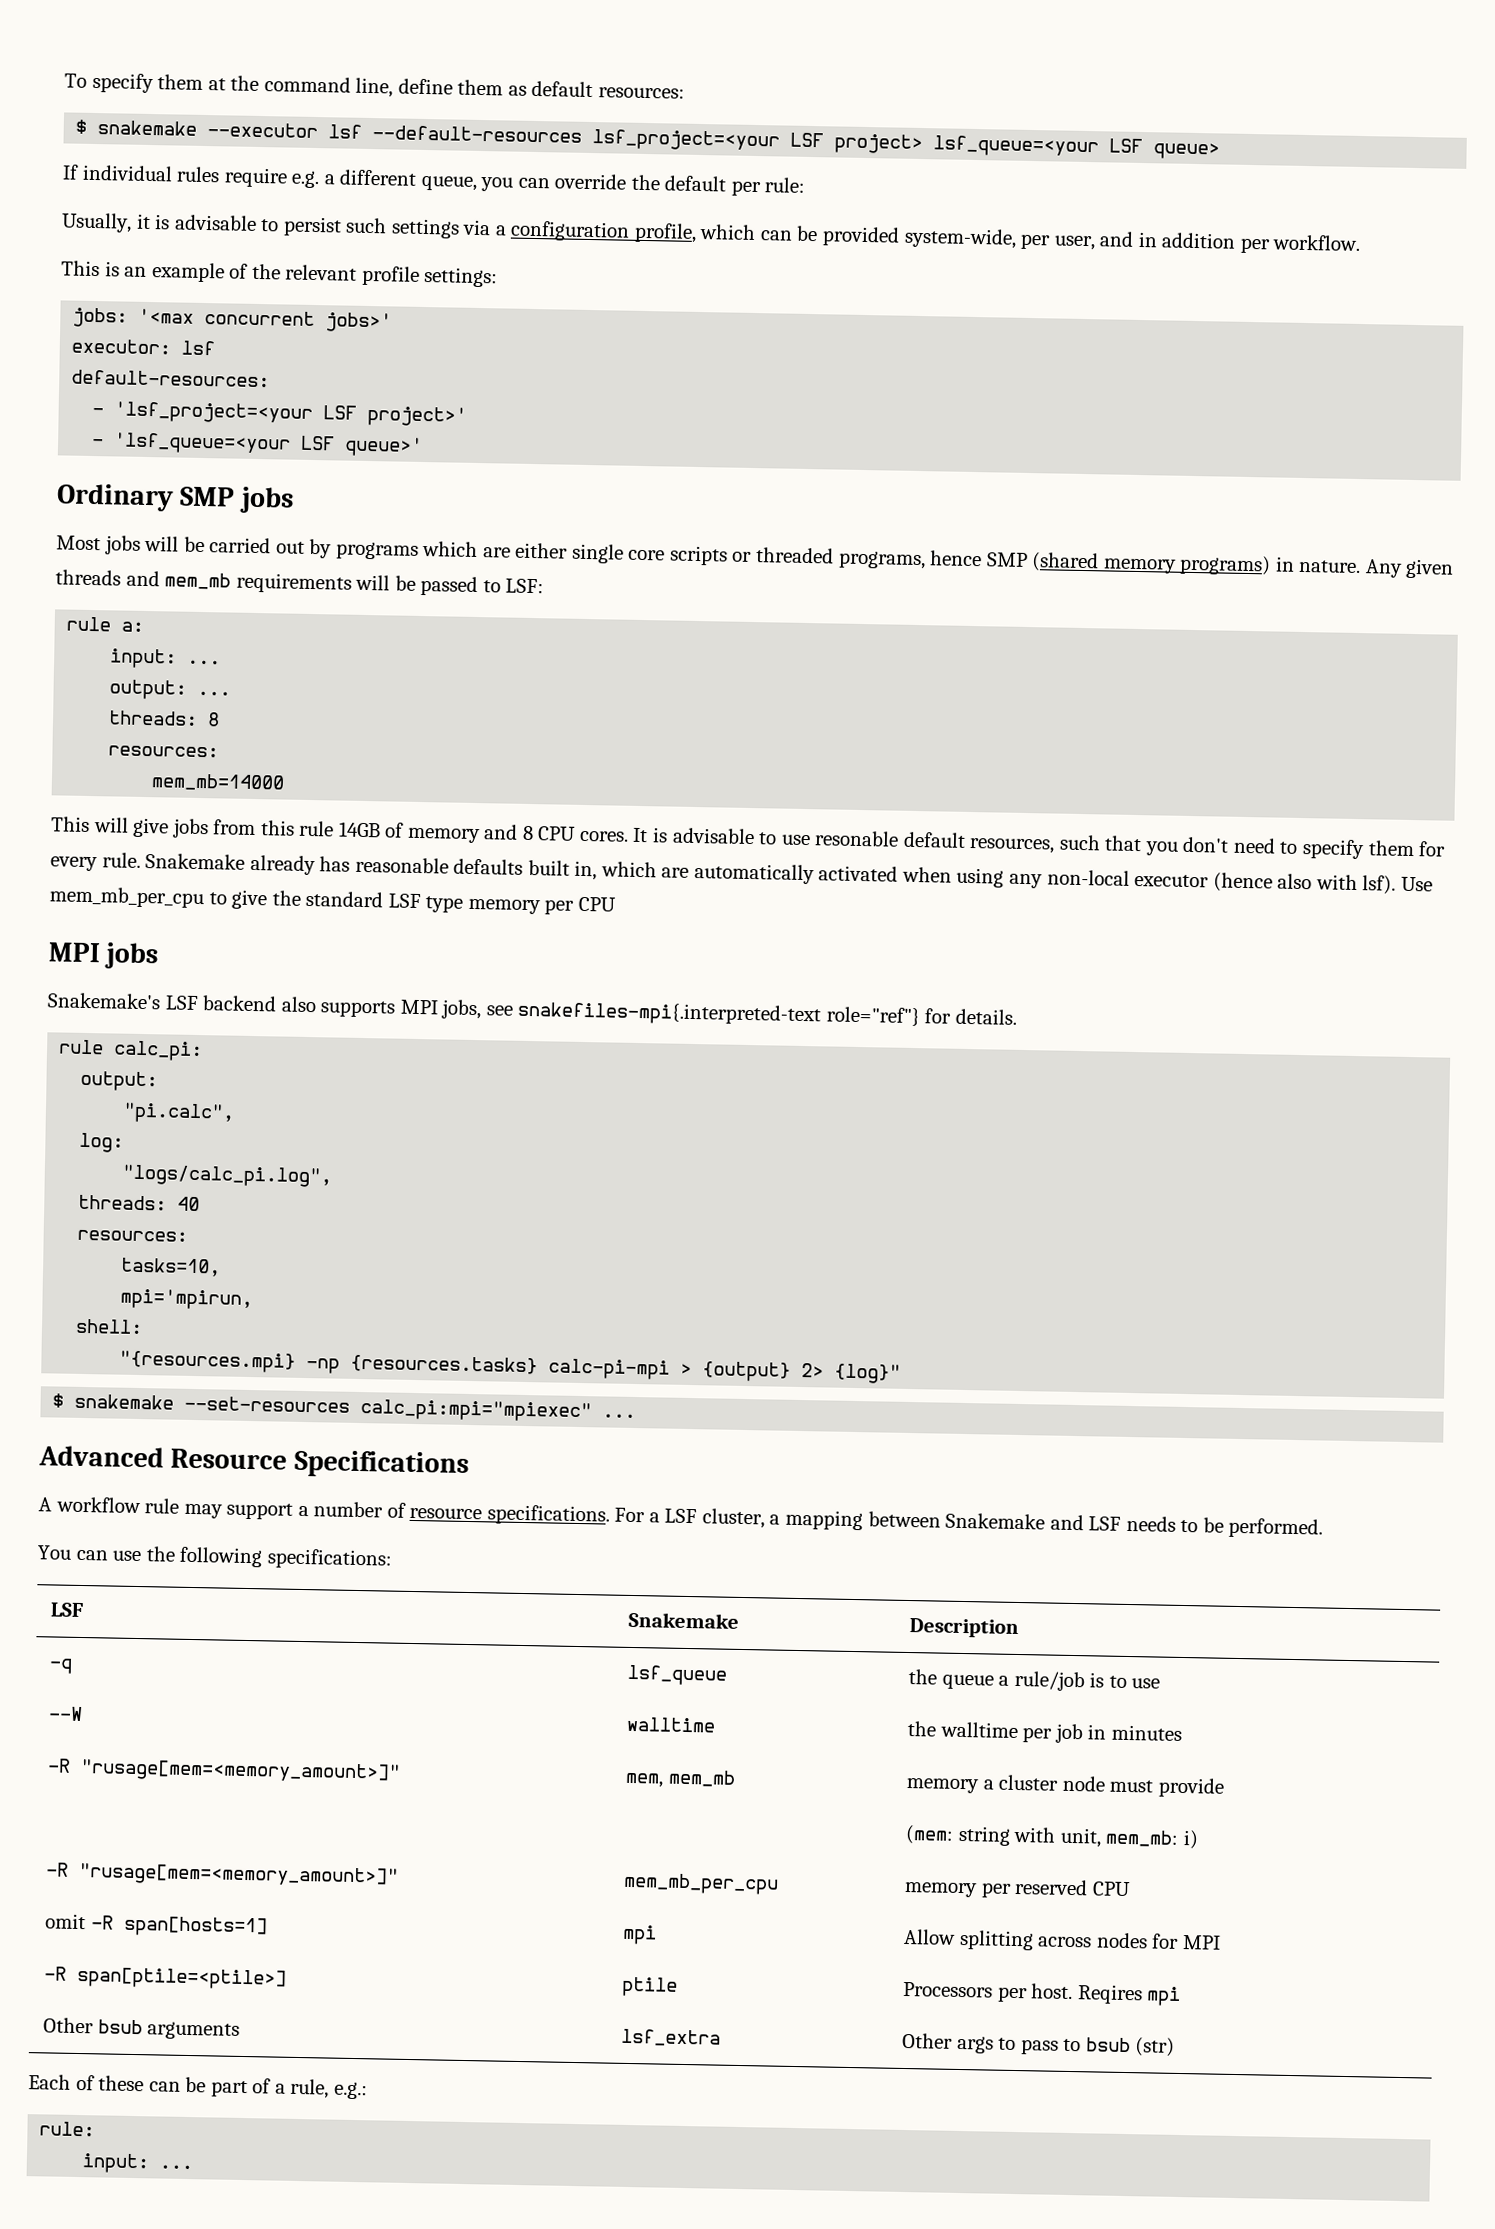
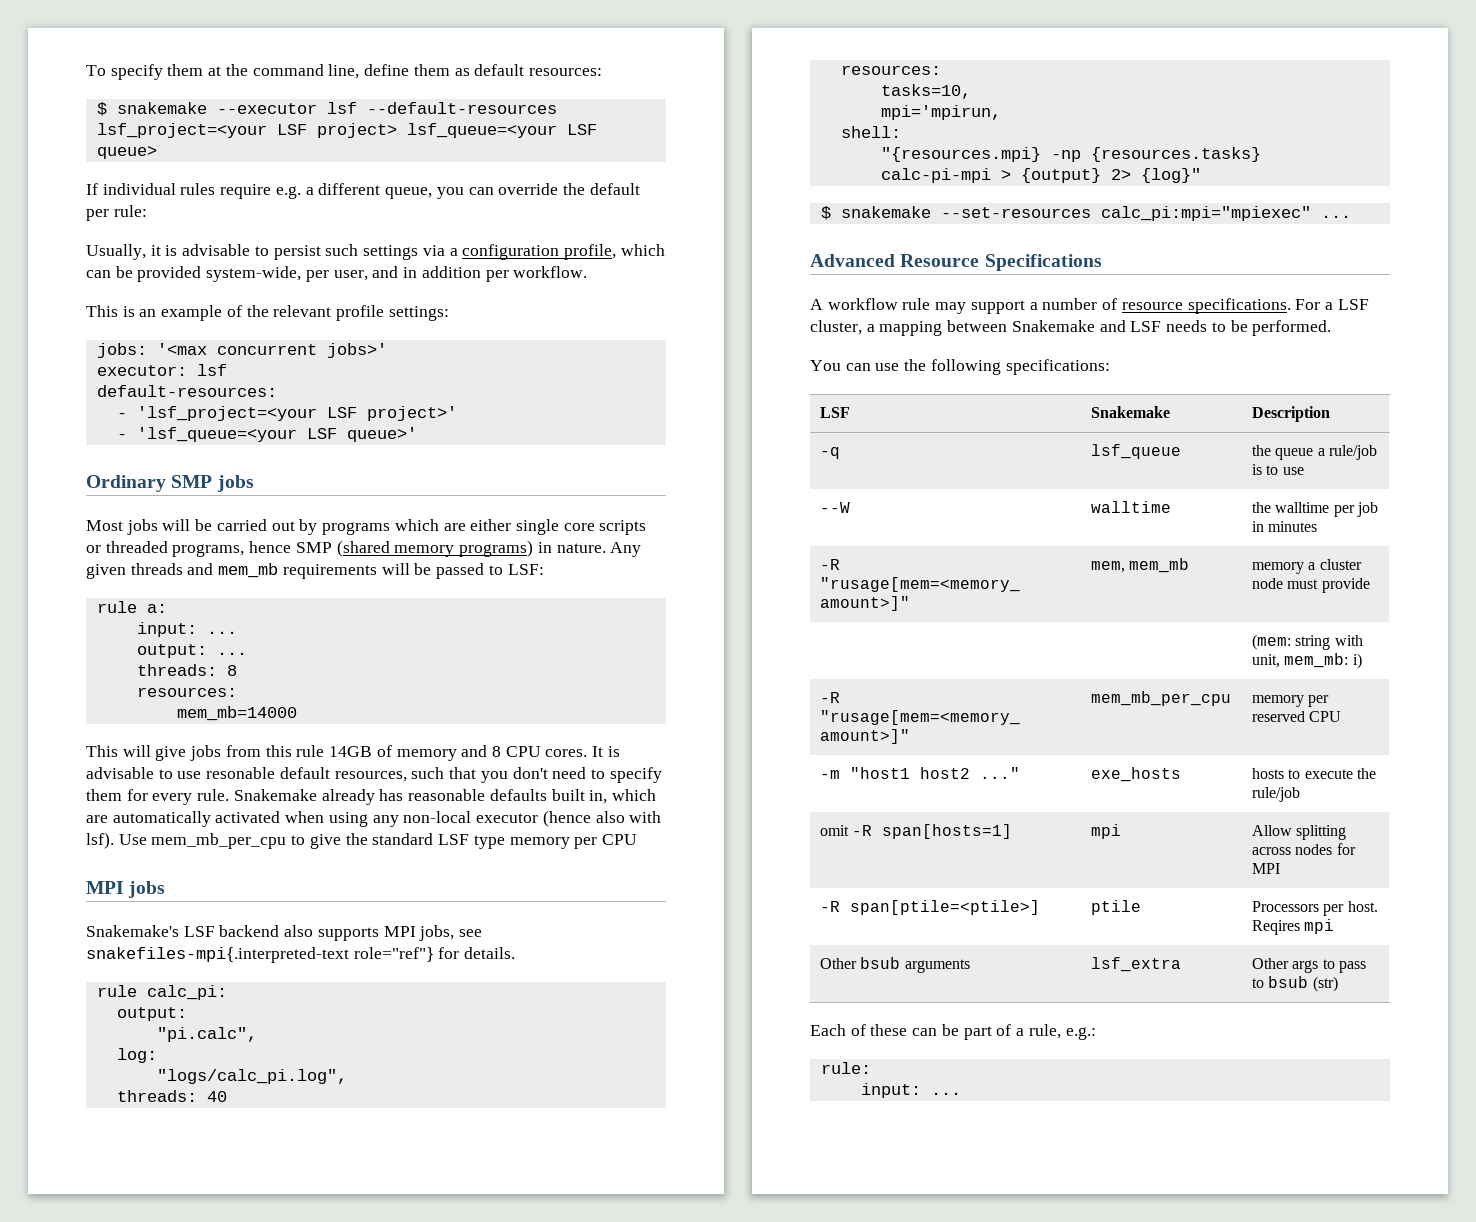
+ -m "host1 host2 ..." | exe_hosts | hosts to execute the rule/job

